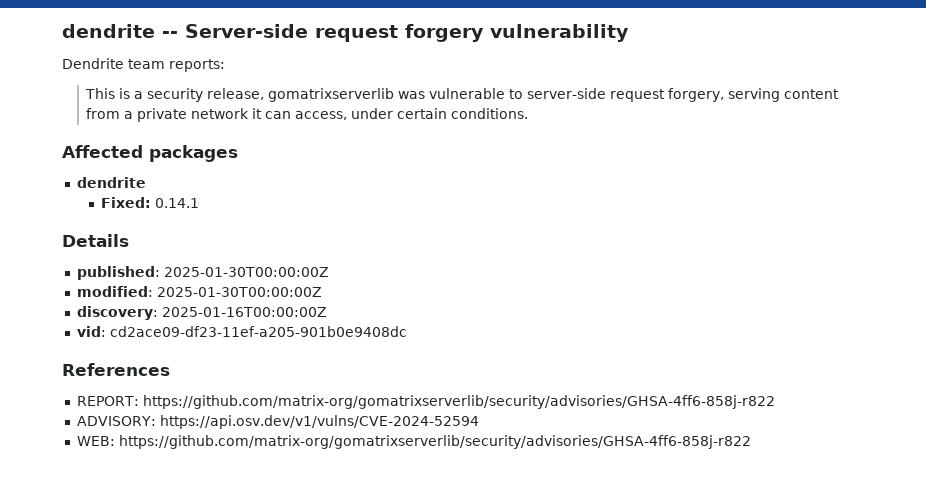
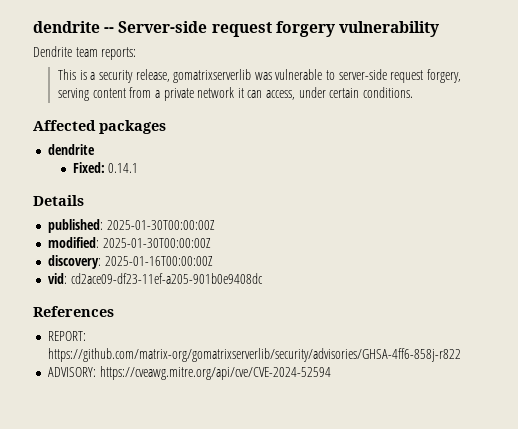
- ADVISORY: https://api.osv.dev/v1/vulns/CVE-2024-52594
- WEB: https://github.com/matrix-org/gomatrixserverlib/security/advisories/GHSA-4ff6-858j-r822
+ ADVISORY: https://cveawg.mitre.org/api/cve/CVE-2024-52594

